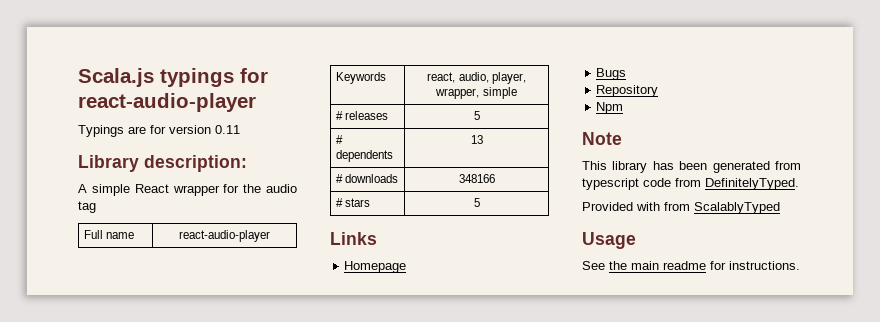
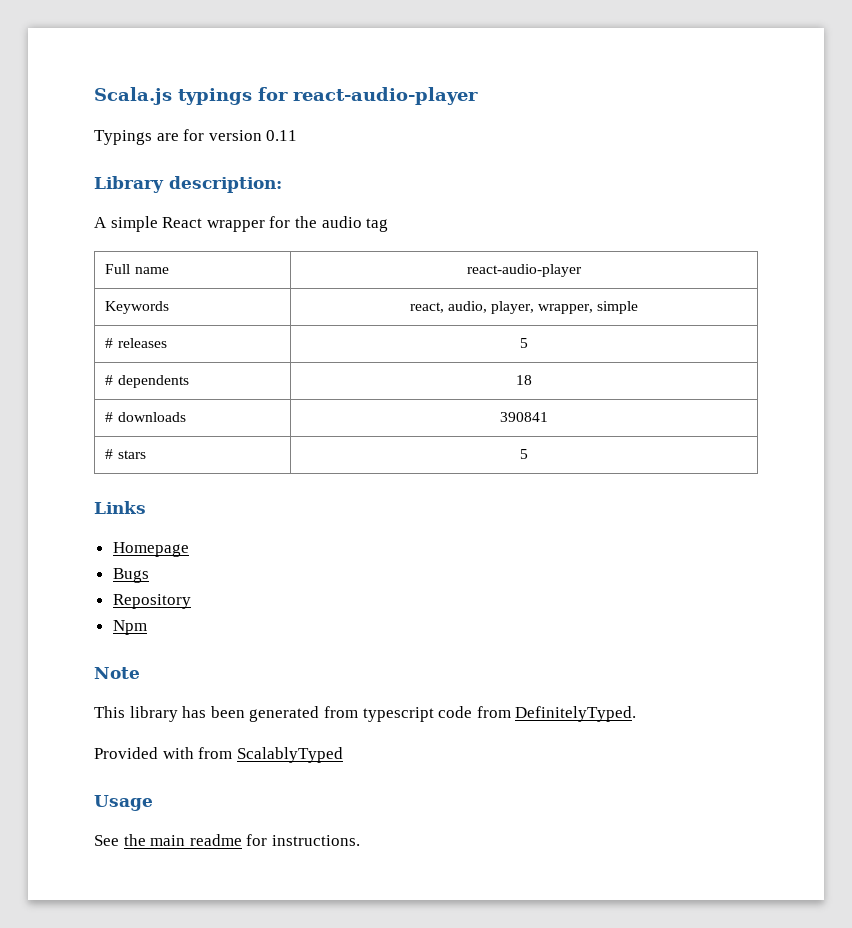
- # dependents | 13
+ # dependents | 18
- # downloads | 348166
+ # downloads | 390841

